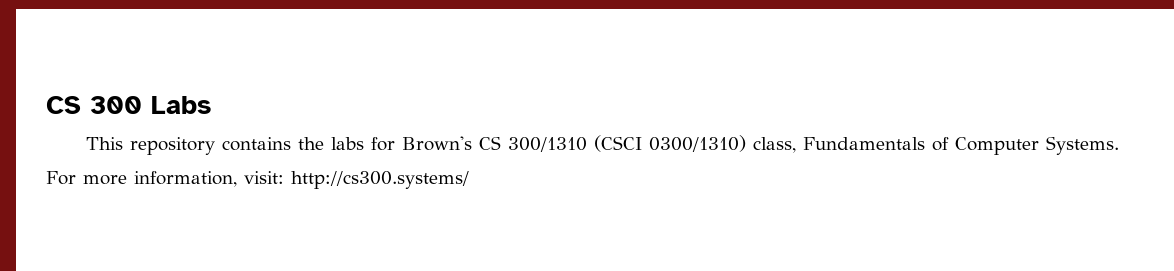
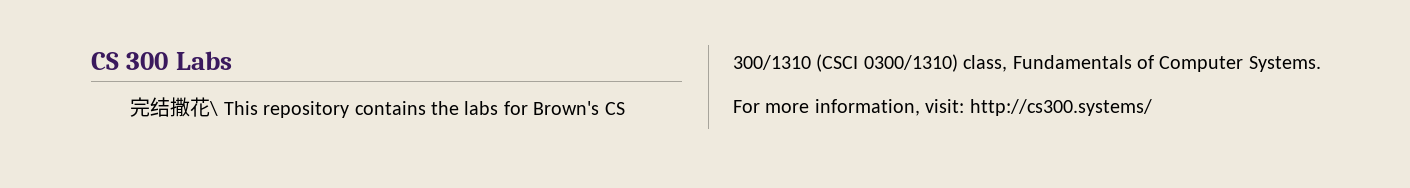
- This repository contains the labs for Brown's CS 300/1310 (CSCI 0300/1310) class, Fundamentals of Computer Systems.
+ 完结撒花\ This repository contains the labs for Brown's CS 300/1310 (CSCI 0300/1310) class, Fundamentals of Computer Systems.

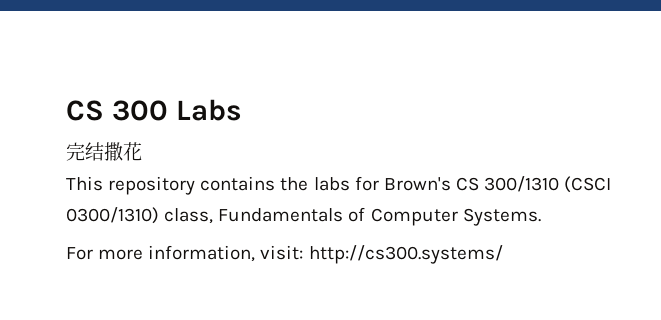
- 完结撒花\ This repository contains the labs for Brown's CS 300/1310 (CSCI 0300/1310) class, Fundamentals of Computer Systems.
+ 完结撒花
+ This repository contains the labs for Brown's CS 300/1310 (CSCI 0300/1310) class, Fundamentals of Computer Systems.

